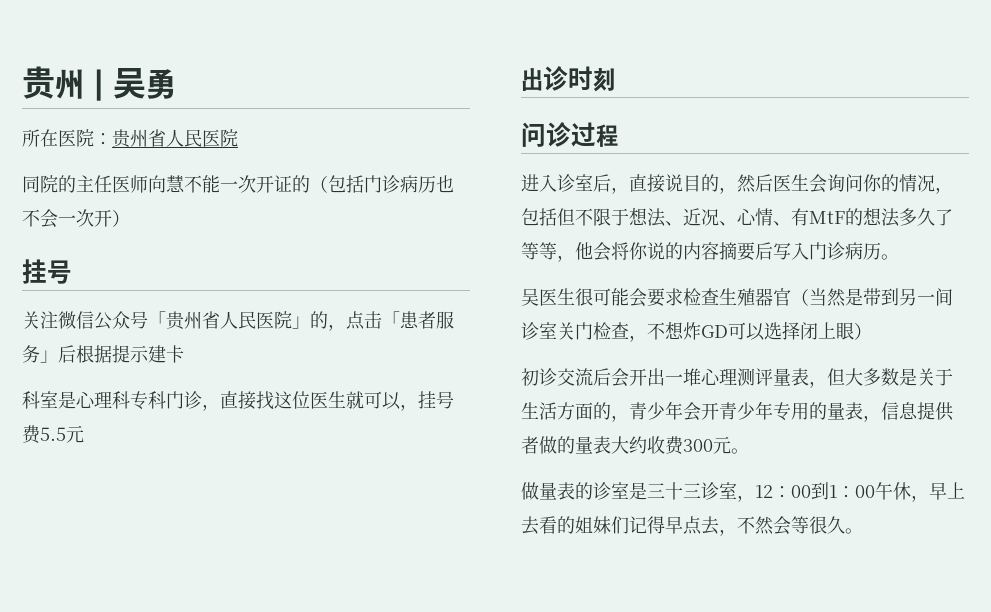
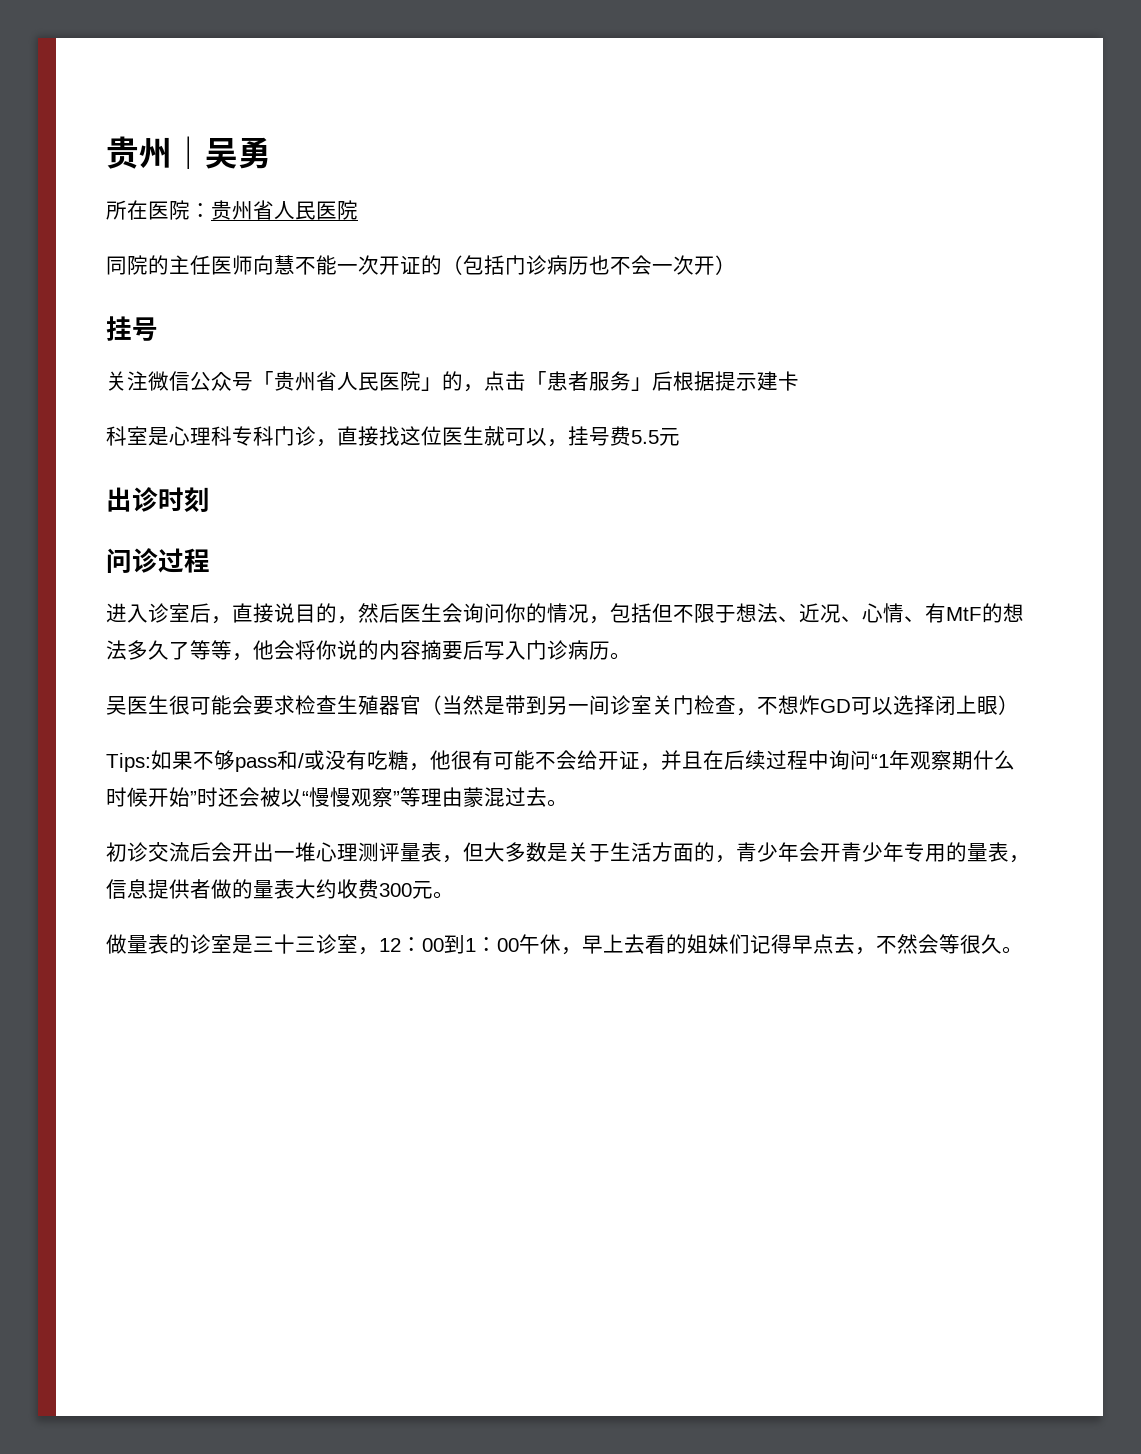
+ Tips:如果不够pass和/或没有吃糖，他很有可能不会给开证，并且在后续过程中询问“1年观察期什么时候开始”时还会被以“慢慢观察”等理由蒙混过去。

